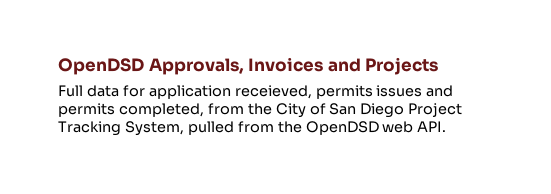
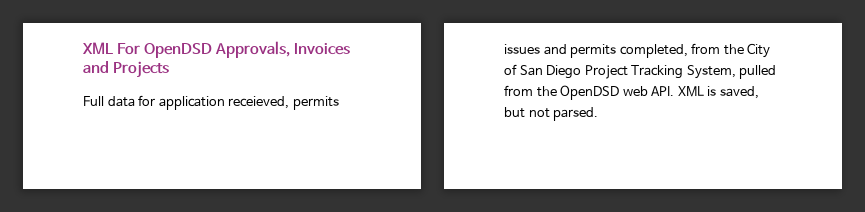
- OpenDSD Approvals, Invoices and Projects
+ XML For OpenDSD Approvals, Invoices and Projects
- Full data for application receieved, permits issues and permits completed, from the City of San Diego Project Tracking System, pulled from the OpenDSD web API.
+ Full data for application receieved, permits issues and permits completed, from the City of San Diego Project Tracking System, pulled from the OpenDSD web API. XML is saved, but not parsed.

